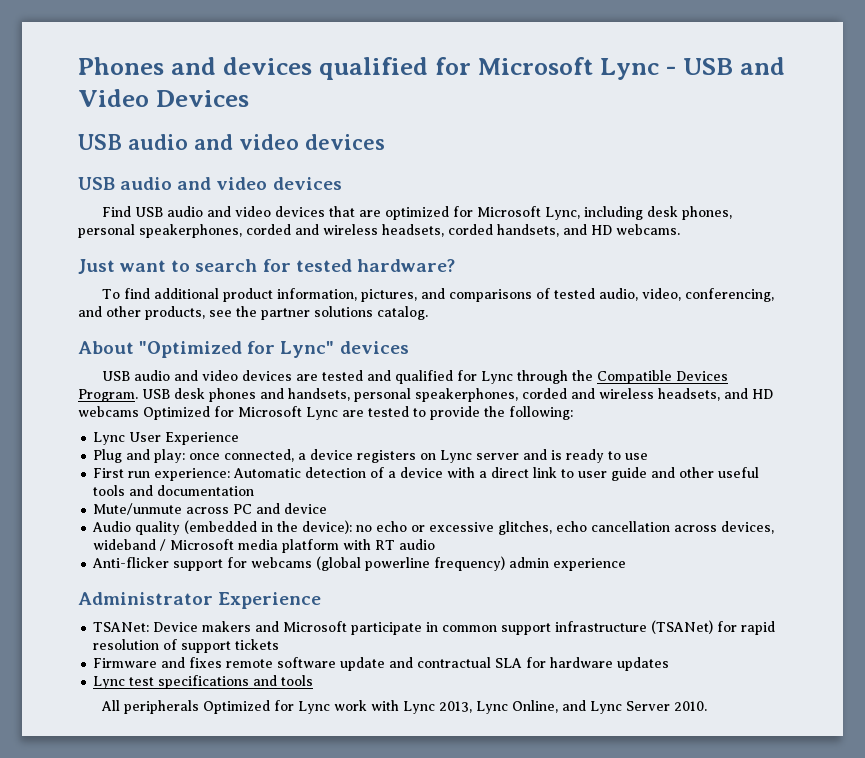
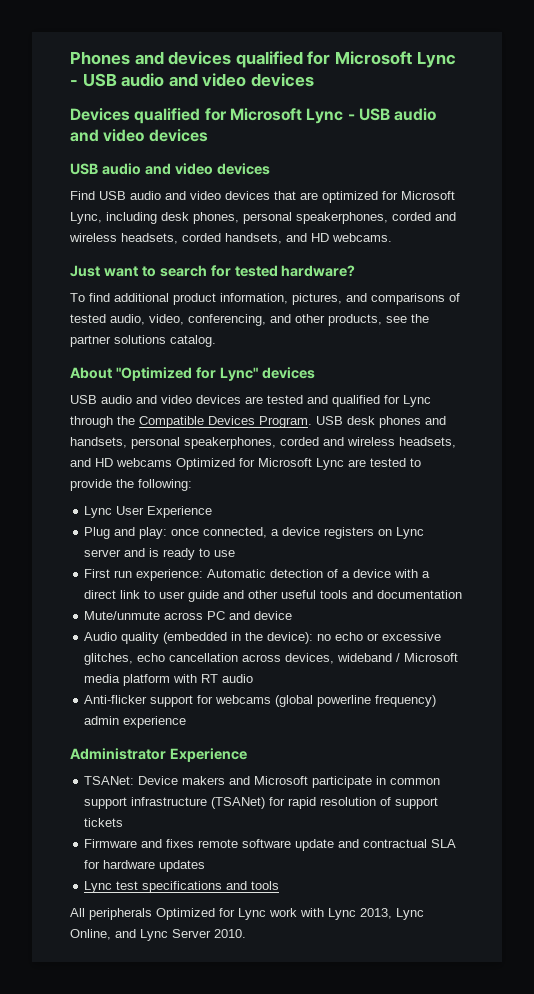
- Phones and devices qualified for Microsoft Lync - USB and Video Devices
- USB audio and video devices
+ Phones and devices qualified for Microsoft Lync - USB audio and video devices
+ Devices qualified for Microsoft Lync - USB audio and video devices

